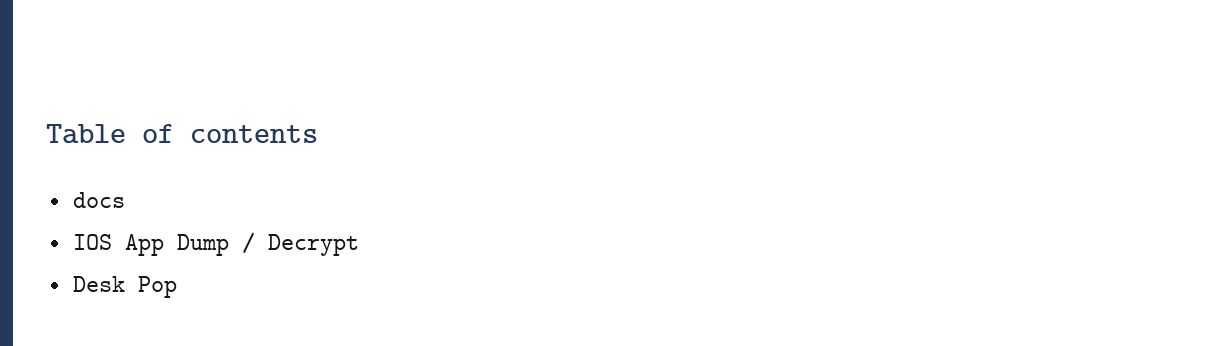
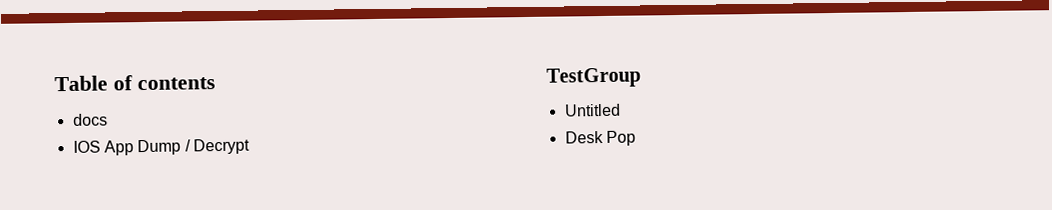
+ TestGroup
+ Untitled

